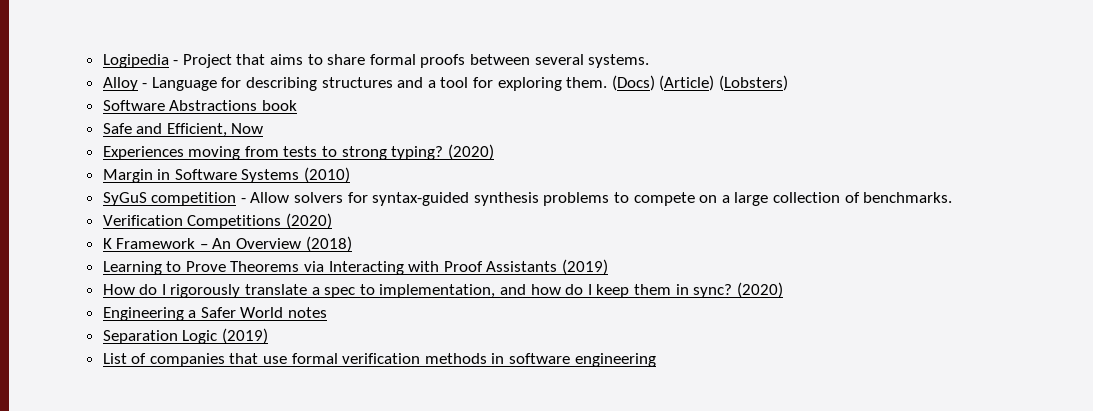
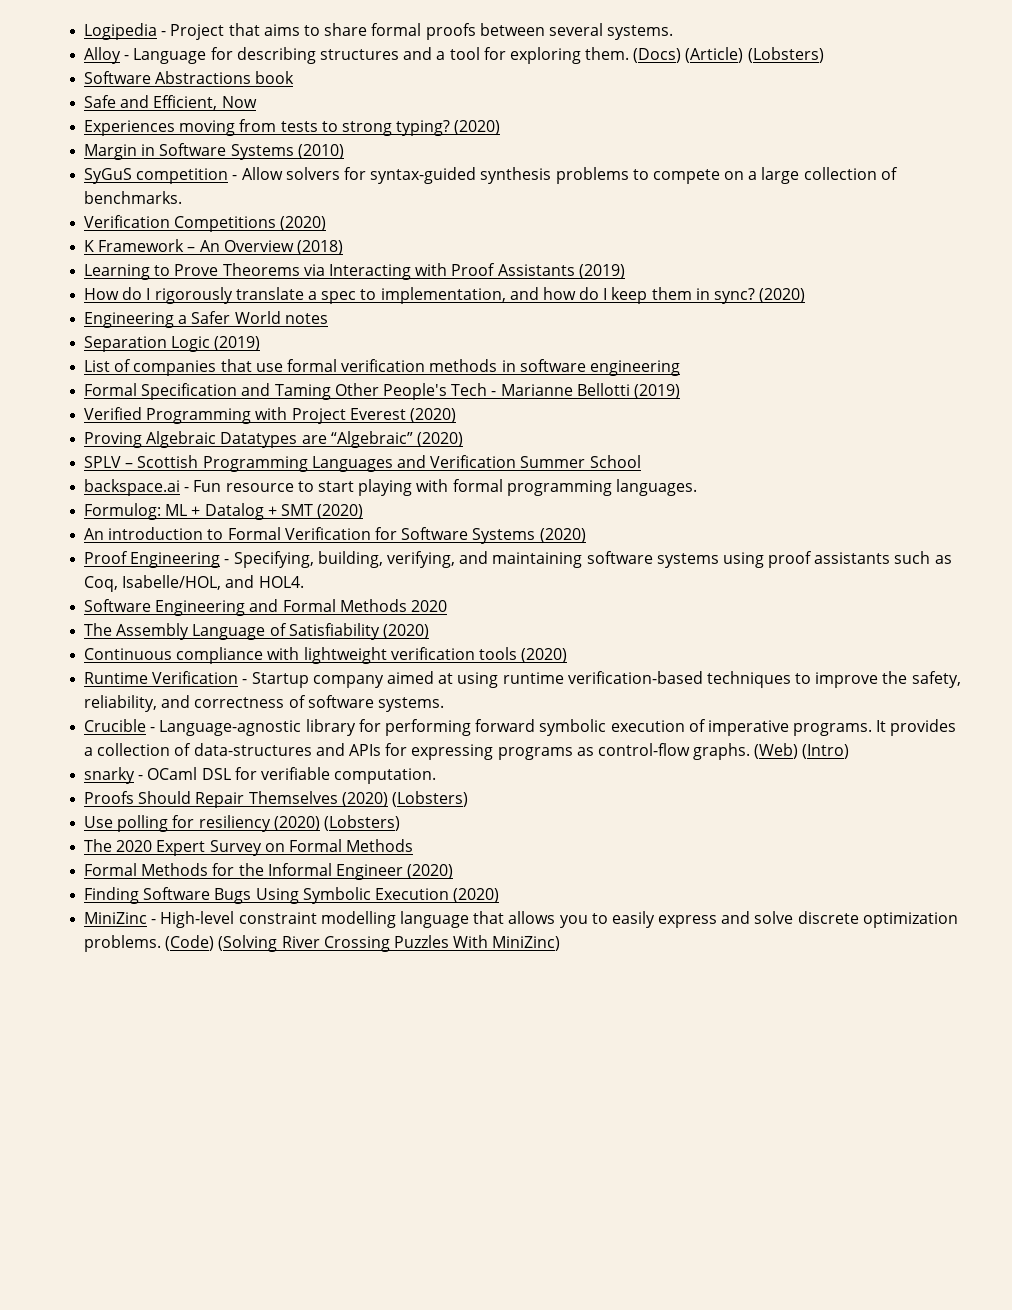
+ Formal Specification and Taming Other People's Tech - Marianne Bellotti (2019)
+ Verified Programming with Project Everest (2020)
+ Proving Algebraic Datatypes are “Algebraic” (2020)
+ SPLV – Scottish Programming Languages and Verification Summer School
+ backspace.ai - Fun resource to start playing with formal programming languages.
+ Formulog: ML + Datalog + SMT (2020)
+ An introduction to Formal Verification for Software Systems (2020)
+ Proof Engineering - Specifying, building, verifying, and maintaining software systems using proof assistants such as Coq, Isabelle/HOL, and HOL4.
+ Software Engineering and Formal Methods 2020
+ The Assembly Language of Satisfiability (2020)
+ Continuous compliance with lightweight verification tools (2020)
+ Runtime Verification - Startup company aimed at using runtime verification-based techniques to improve the safety, reliability, and correctness of software systems.
+ Crucible - Language-agnostic library for performing forward symbolic execution of imperative programs. It provides a collection of data-structures and APIs for expressing programs as control-flow graphs. (Web) (Intro)
+ snarky - OCaml DSL for verifiable computation.
+ Proofs Should Repair Themselves (2020) (Lobsters)
+ Use polling for resiliency (2020) (Lobsters)
+ The 2020 Expert Survey on Formal Methods
+ Formal Methods for the Informal Engineer (2020)
+ Finding Software Bugs Using Symbolic Execution (2020)
+ MiniZinc - High-level constraint modelling language that allows you to easily express and solve discrete optimization problems. (Code) (Solving River Crossing Puzzles With MiniZinc)

